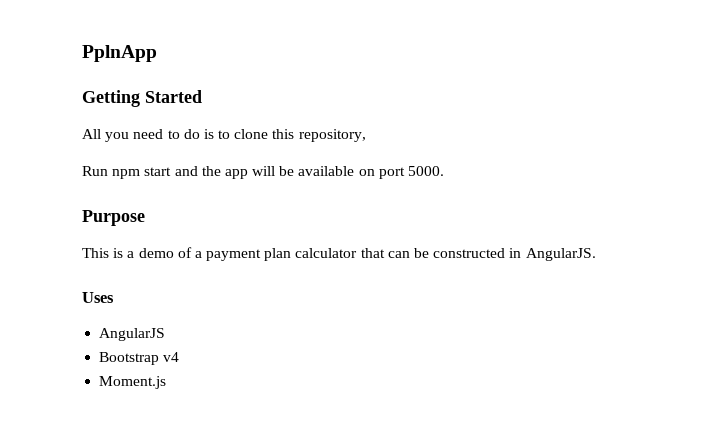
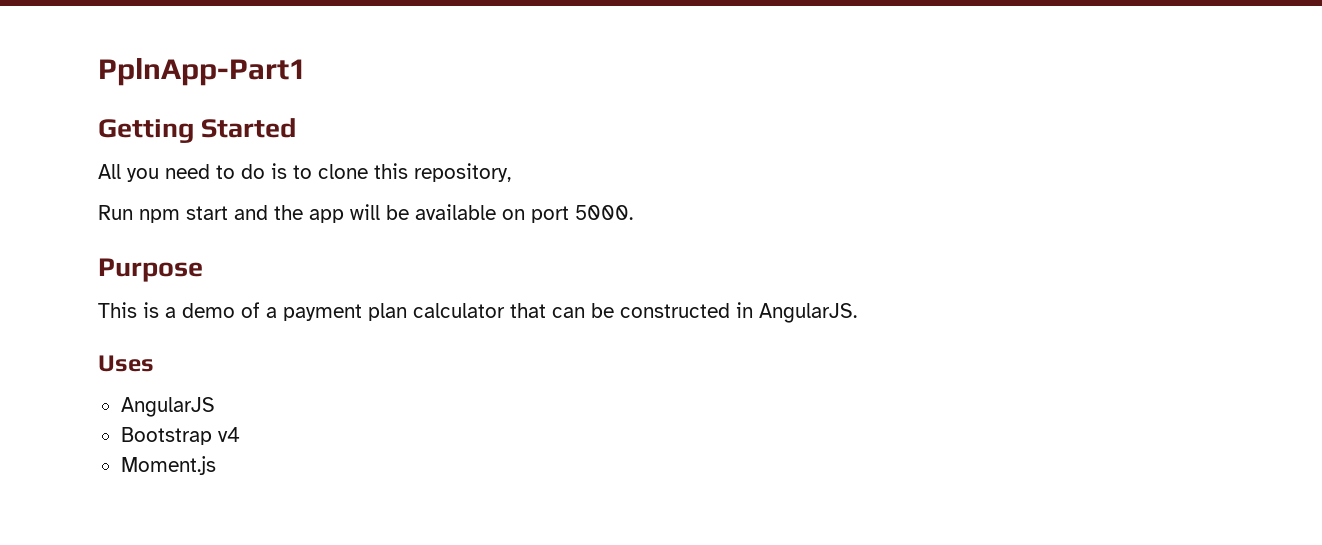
- PplnApp
+ PplnApp-Part1

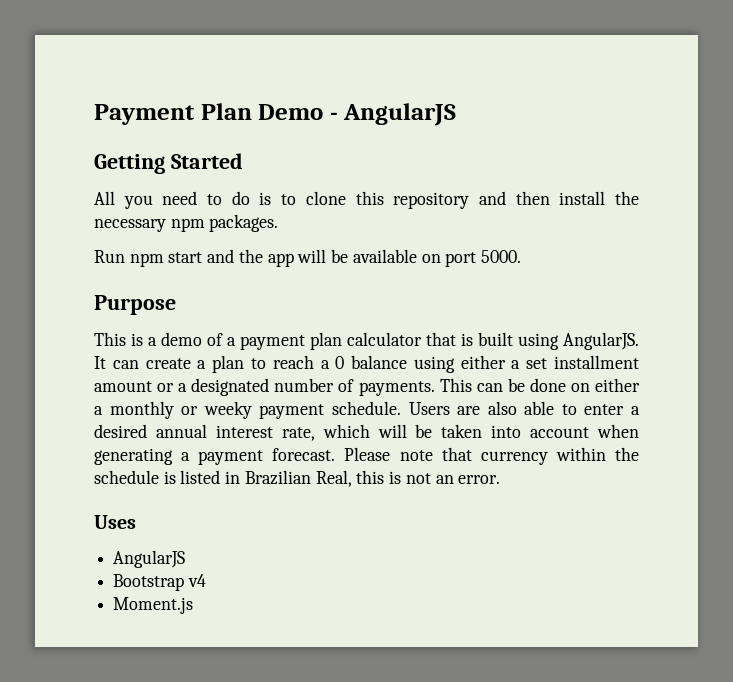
- PplnApp-Part1
+ Payment Plan Demo - AngularJS
- All you need to do is to clone this repository,
+ All you need to do is to clone this repository and then install the necessary npm packages.
- This is a demo of a payment plan calculator that can be constructed in AngularJS.
+ This is a demo of a payment plan calculator that is built using AngularJS. It can create a plan to reach a 0 balance using either a set installment amount or a designated number of payments. This can be done on either a monthly or weeky payment schedule. Users are also able to enter a desired annual interest rate, which will be taken into account when generating a payment forecast. Please note that currency within the schedule is listed in Brazilian Real, this is not an error.

